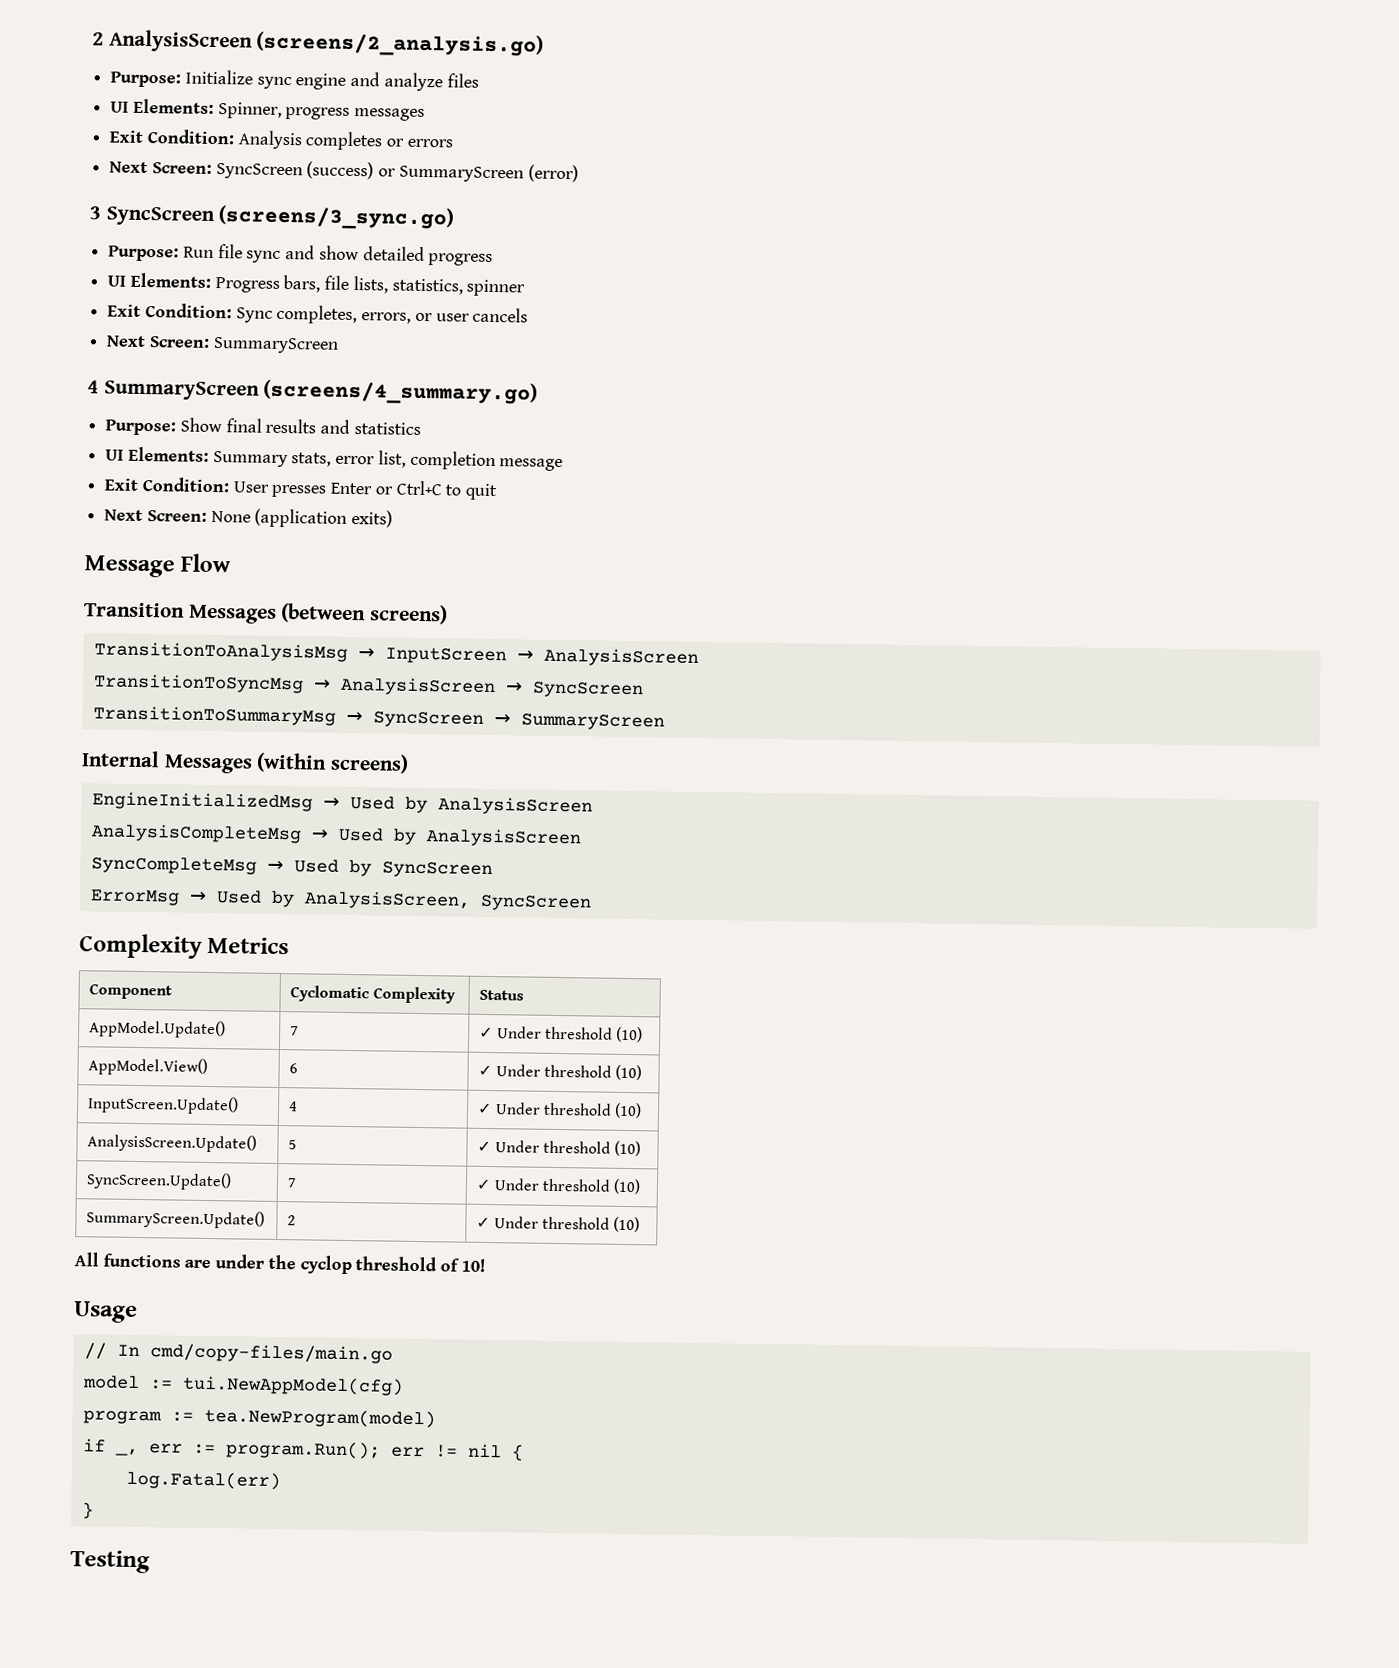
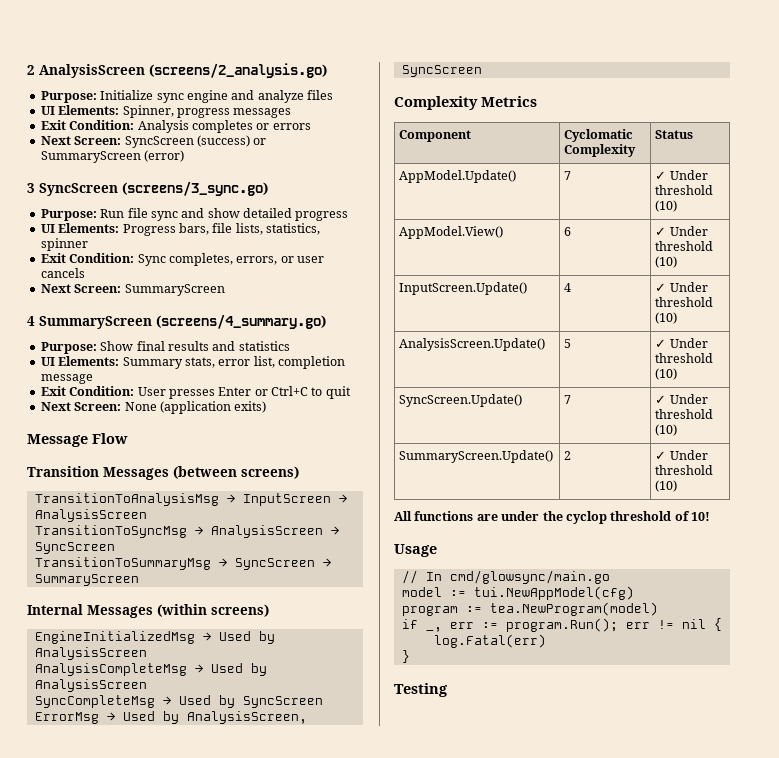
- // In cmd/copy-files/main.go
+ // In cmd/glowsync/main.go

